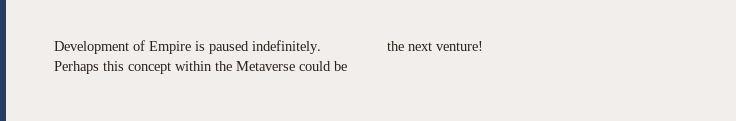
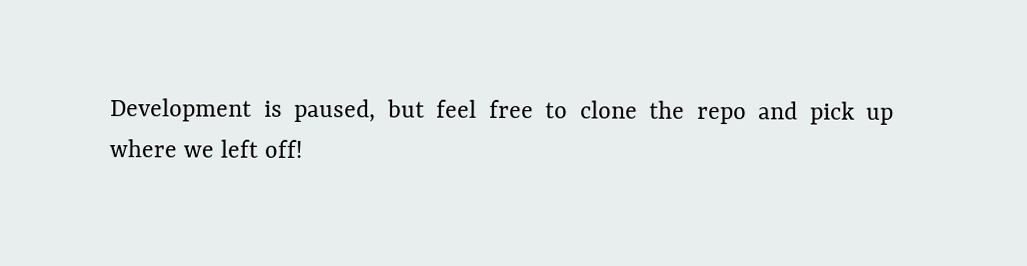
- Development of Empire is paused indefinitely. Perhaps this concept within the Metaverse could be the next venture!
+ Development is paused, but feel free to clone the repo and pick up where we left off!

